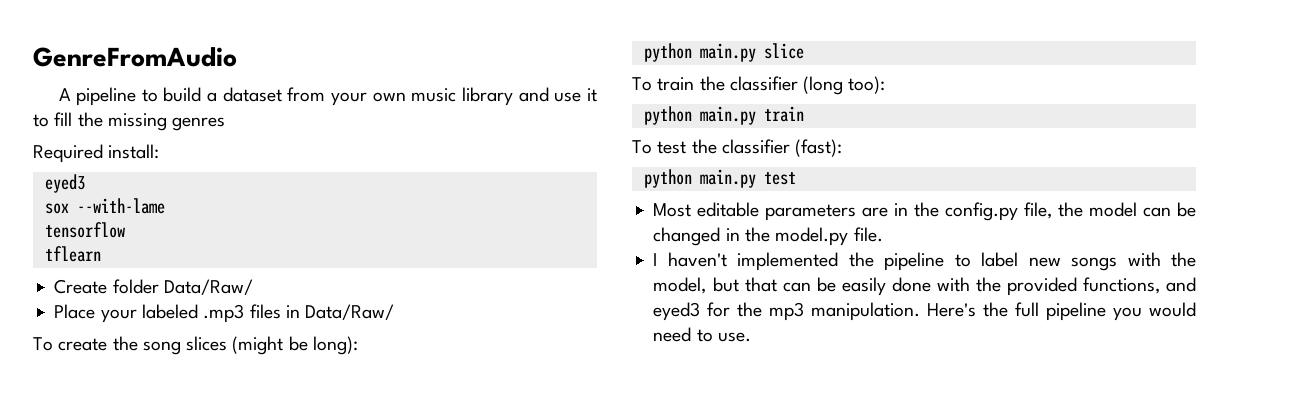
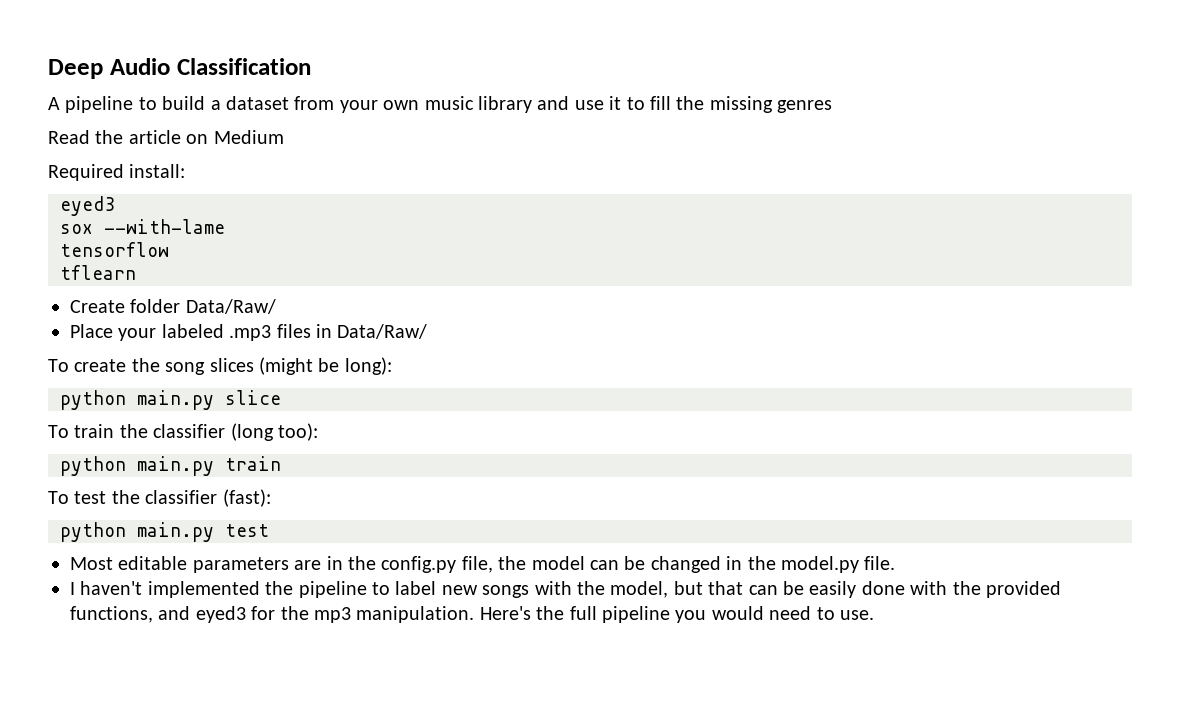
- GenreFromAudio
+ Deep Audio Classification
+ Read the article on Medium

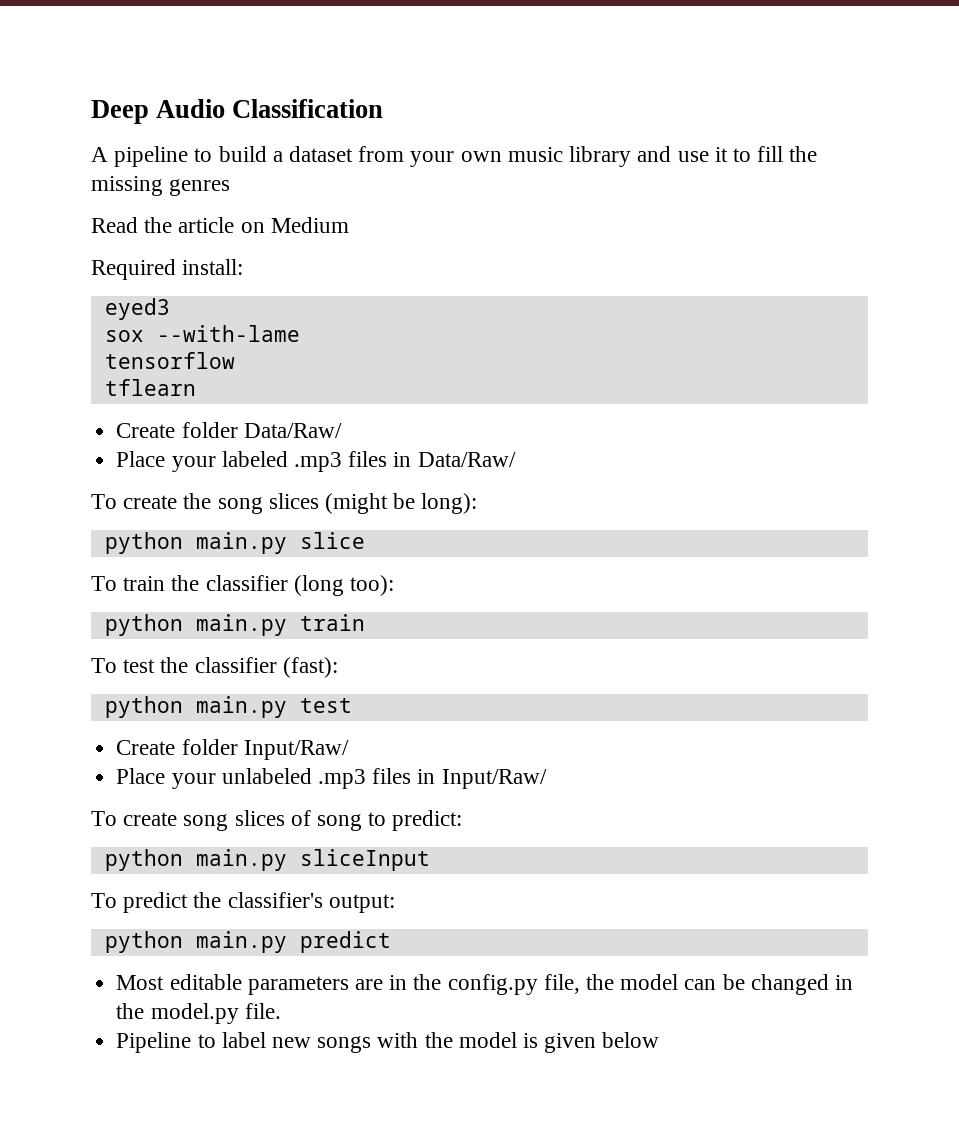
+ Create folder Input/Raw/
+ Place your unlabeled .mp3 files in Input/Raw/
+ To create song slices of song to predict:
+ python main.py sliceInput
+ To predict the classifier's output:
+ python main.py predict
- I haven't implemented the pipeline to label new songs with the model, but that can be easily done with the provided functions, and eyed3 for the mp3 manipulation. Here's the full pipeline you would need to use.
+ Pipeline to label new songs with the model is given below

